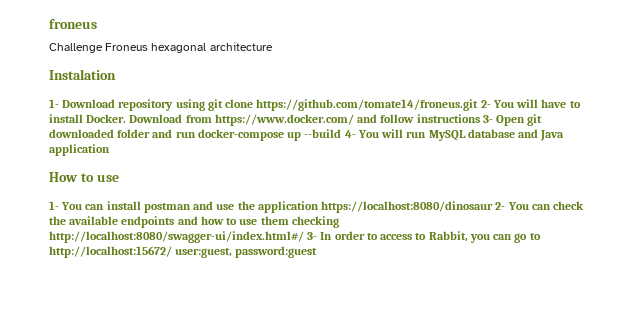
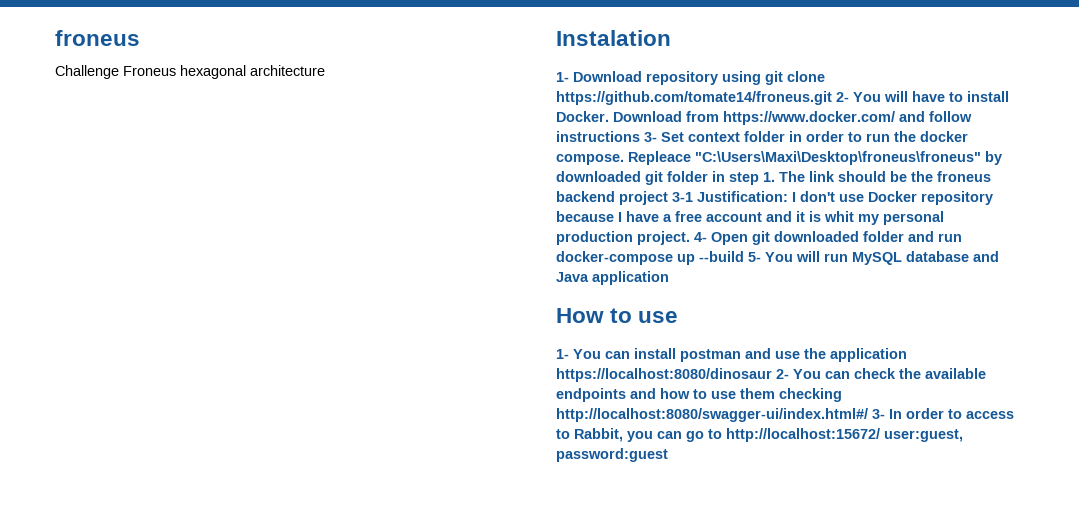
- Download from https://www.docker.com/ and follow instructions 3- Open git downloaded folder and run docker-compose up --build 4- You will run MySQL database and Java application
+ Download from https://www.docker.com/ and follow instructions 3- Set context folder in order to run the docker compose. Repleace "C:\Users\Maxi\Desktop\froneus\froneus" by downloaded git folder in step 1. The link should be the froneus backend project 3-1 Justification: I don't use Docker repository because I have a free account and it is whit my personal production project. 4- Open git downloaded folder and run docker-compose up --build 5- You will run MySQL database and Java application

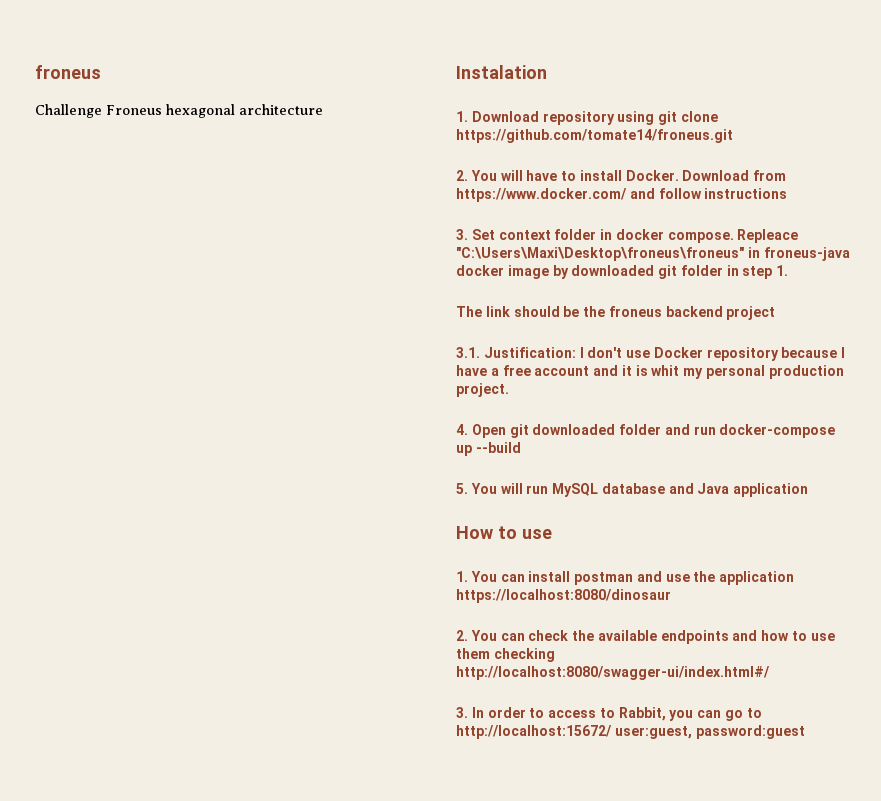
- 1- Download repository using git clone https://github.com/tomate14/froneus.git 2- You will have to install Docker.
+ 1. Download repository using git clone https://github.com/tomate14/froneus.git
+ 2. You will have to install Docker.
- Download from https://www.docker.com/ and follow instructions 3- Set context folder in order to run the docker compose. Repleace "C:\Users\Maxi\Desktop\froneus\froneus" by downloaded git folder in step 1. The link should be the froneus backend project 3-1 Justification:
+ Download from https://www.docker.com/ and follow instructions
+ 3. Set context folder in docker compose. Repleace "C:\Users\Maxi\Desktop\froneus\froneus" in froneus-java docker image by downloaded git folder in step 1.
+ The link should be the froneus backend project
+ 3.1. Justification:
- I don't use Docker repository because I have a free account and it is whit my personal production project. 4- Open git downloaded folder and run docker-compose up --build 5- You will run MySQL database and Java application
+ I don't use Docker repository because I have a free account and it is whit my personal production project.
+ 4. Open git downloaded folder and run docker-compose up --build
+ 5. You will run MySQL database and Java application
- 1- You can install postman and use the application https://localhost:8080/dinosaur 2- You can check the available endpoints and how to use them checking http://localhost:8080/swagger-ui/index.html#/ 3- In order to access to Rabbit, you can go to http://localhost:15672/ user:guest, password:guest
+ 1. You can install postman and use the application https://localhost:8080/dinosaur
+ 2. You can check the available endpoints and how to use them checking http://localhost:8080/swagger-ui/index.html#/
+ 3. In order to access to Rabbit, you can go to http://localhost:15672/ user:guest, password:guest

